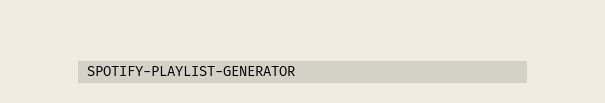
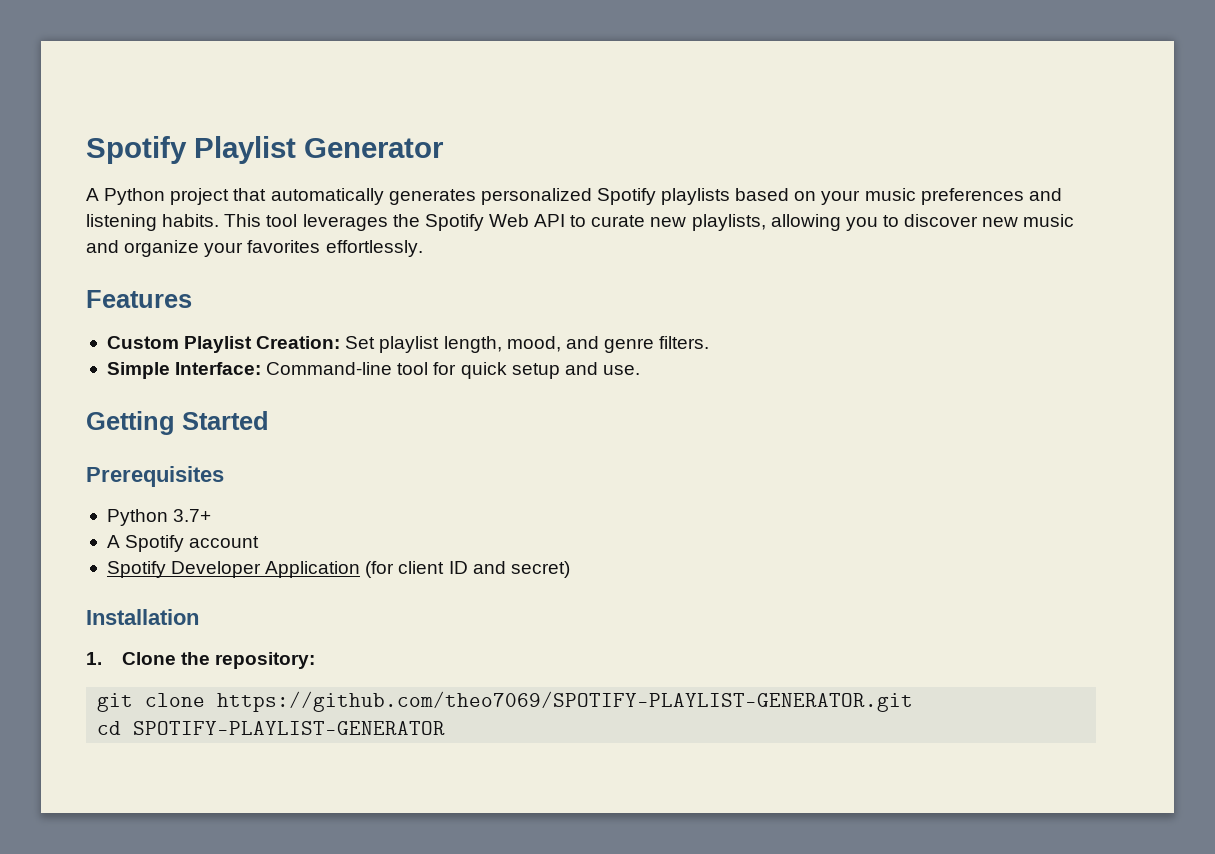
- SPOTIFY-PLAYLIST-GENERATOR
+ Spotify Playlist Generator
+ A Python project that automatically generates personalized Spotify playlists based on your music preferences and listening habits. This tool leverages the Spotify Web API to curate new playlists, allowing you to discover new music and organize your favorites effortlessly.
+ Features
+ Custom Playlist Creation: Set playlist length, mood, and genre filters.
+ Simple Interface: Command-line tool for quick setup and use.
+ Getting Started
+ Prerequisites
+ Python 3.7+
+ A Spotify account
+ Spotify Developer Application (for client ID and secret)
+ Installation
+ 1. Clone the repository:
+ git clone https://github.com/theo7069/SPOTIFY-PLAYLIST-GENERATOR.git
+ cd SPOTIFY-PLAYLIST-GENERATOR

